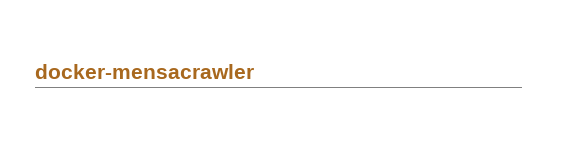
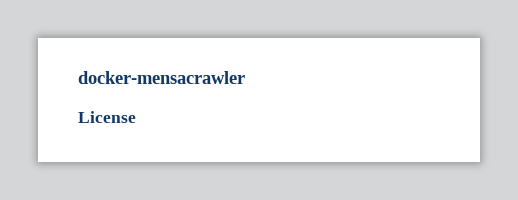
+ License

